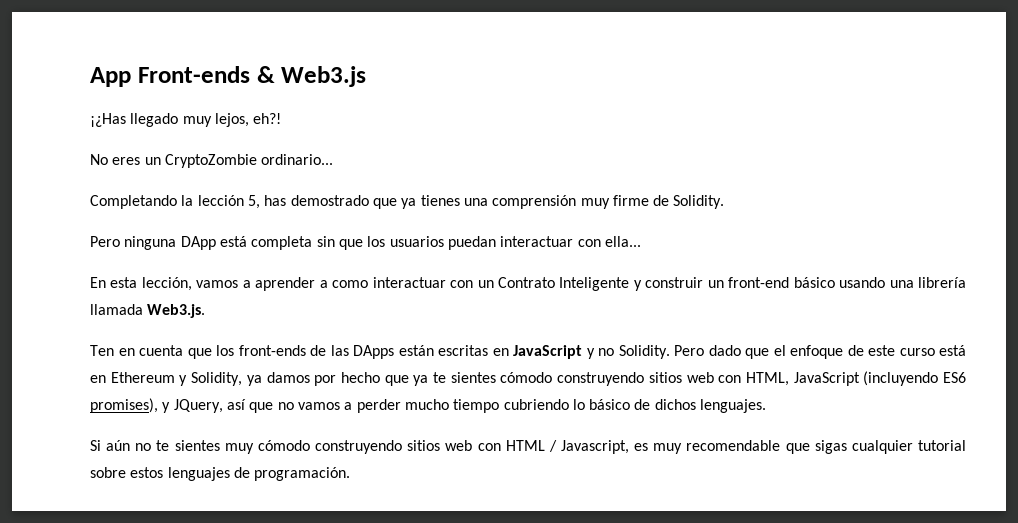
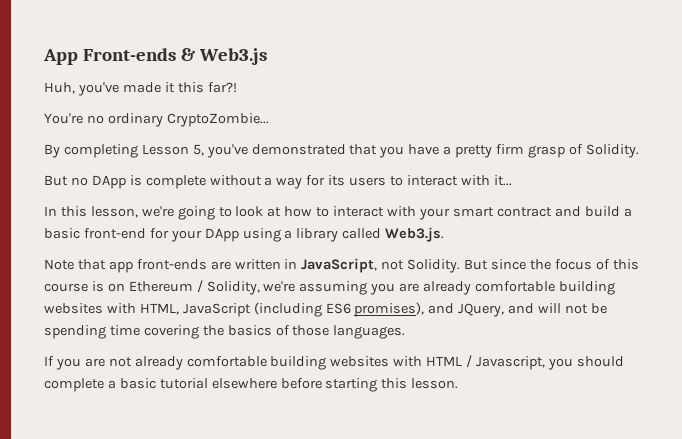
- ¡¿Has llegado muy lejos, eh?!
- No eres un CryptoZombie ordinario...
- Completando la lección 5, has demostrado que ya tienes una comprensión muy firme de Solidity.
- Pero ninguna DApp está completa sin que los usuarios puedan interactuar con ella...
- En esta lección, vamos a aprender a como interactuar con un Contrato Inteligente y construir un front-end básico usando una librería llamada Web3.js.
- Ten en cuenta que los front-ends de las DApps están escritas en JavaScript y no Solidity. Pero dado que el enfoque de este curso está en Ethereum y Solidity, ya damos por hecho que ya te sientes cómodo construyendo sitios web con HTML, JavaScript (incluyendo ES6 promises), y JQuery, así que no vamos a perder mucho tiempo cubriendo lo básico de dichos lenguajes.
- Si aún no te sientes muy cómodo construyendo sitios web con HTML / Javascript, es muy recomendable que sigas cualquier tutorial sobre estos lenguajes de programación.
+ Huh, you've made it this far?!
+ You're no ordinary CryptoZombie...
+ By completing Lesson 5, you've demonstrated that you have a pretty firm grasp of Solidity.
+ But no DApp is complete without a way for its users to interact with it...
+ In this lesson, we're going to look at how to interact with your smart contract and build a basic front-end for your DApp using a library called Web3.js.
+ Note that app front-ends are written in JavaScript, not Solidity. But since the focus of this course is on Ethereum / Solidity, we're assuming you are already comfortable building websites with HTML, JavaScript (including ES6 promises), and JQuery, and will not be spending time covering the basics of those languages.
+ If you are not already comfortable building websites with HTML / Javascript, you should complete a basic tutorial elsewhere before starting this lesson.

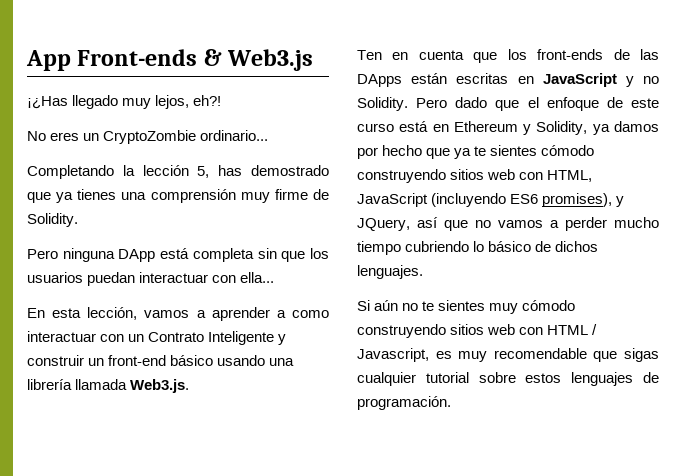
- Huh, you've made it this far?!
- You're no ordinary CryptoZombie...
- By completing Lesson 5, you've demonstrated that you have a pretty firm grasp of Solidity.
- But no DApp is complete without a way for its users to interact with it...
- In this lesson, we're going to look at how to interact with your smart contract and build a basic front-end for your DApp using a library called Web3.js.
- Note that app front-ends are written in JavaScript, not Solidity. But since the focus of this course is on Ethereum / Solidity, we're assuming you are already comfortable building websites with HTML, JavaScript (including ES6 promises), and JQuery, and will not be spending time covering the basics of those languages.
- If you are not already comfortable building websites with HTML / Javascript, you should complete a basic tutorial elsewhere before starting this lesson.
+ ¡¿Has llegado muy lejos, eh?!
+ No eres un CryptoZombie ordinario...
+ Completando la lección 5, has demostrado que ya tienes una comprensión muy firme de Solidity.
+ Pero ninguna DApp está completa sin que los usuarios puedan interactuar con ella...
+ En esta lección, vamos a aprender a como interactuar con un Contrato Inteligente y construir un front-end básico usando una librería llamada Web3.js.
+ Ten en cuenta que los front-ends de las DApps están escritas en JavaScript y no Solidity. Pero dado que el enfoque de este curso está en Ethereum y Solidity, ya damos por hecho que ya te sientes cómodo construyendo sitios web con HTML, JavaScript (incluyendo ES6 promises), y JQuery, así que no vamos a perder mucho tiempo cubriendo lo básico de dichos lenguajes.
+ Si aún no te sientes muy cómodo construyendo sitios web con HTML / Javascript, es muy recomendable que sigas cualquier tutorial sobre estos lenguajes de programación.

